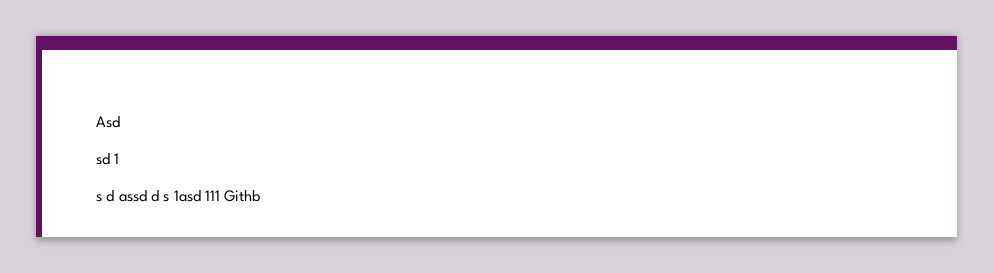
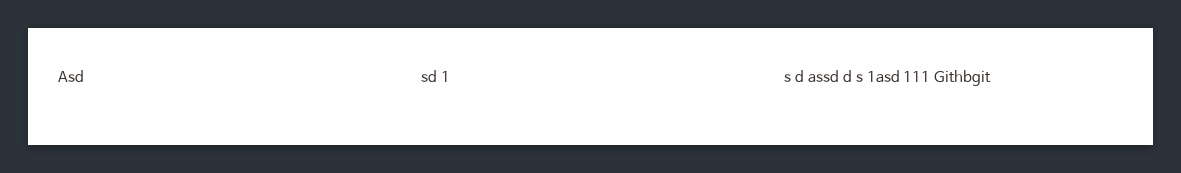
- s d assd d s 1asd 111 Githb
+ s d assd d s 1asd 111 Githbgit

